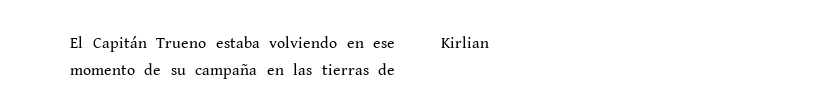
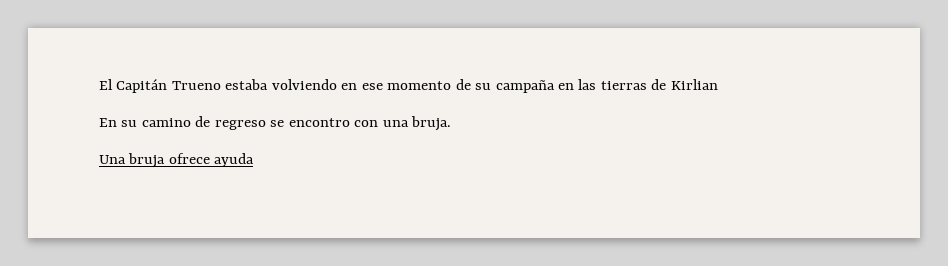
+ En su camino de regreso se encontro con una bruja.
+ Una bruja ofrece ayuda

